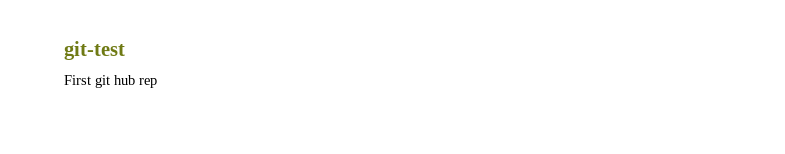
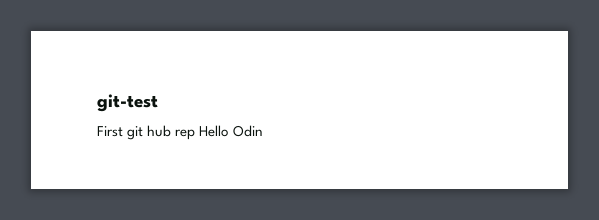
- First git hub rep
+ First git hub rep Hello Odin

